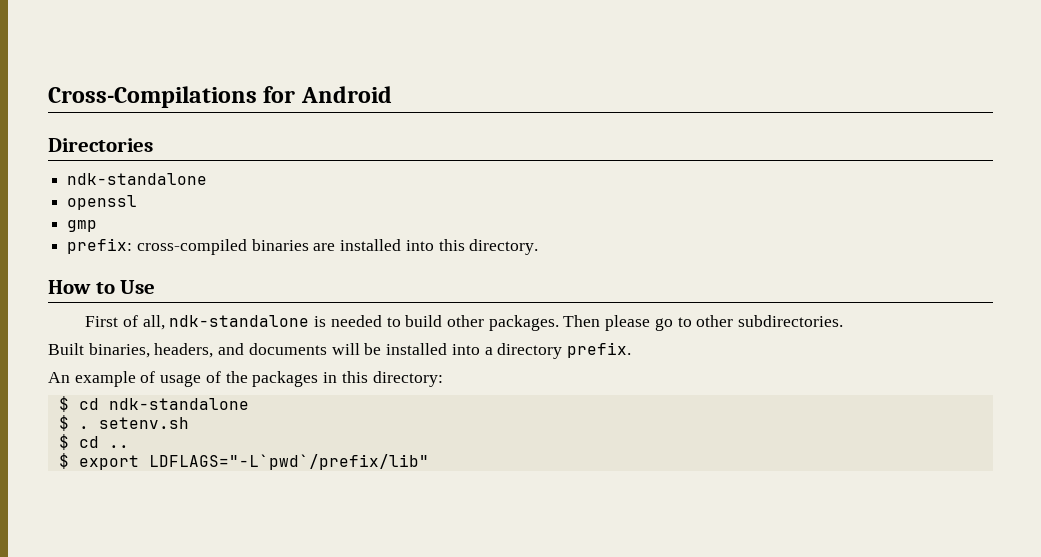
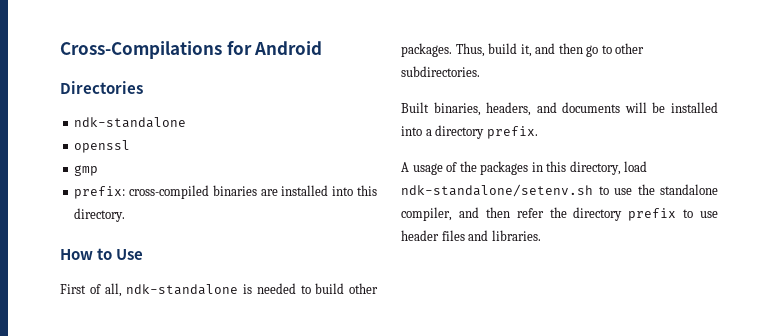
- Then please go to other subdirectories.
+ Thus, build it, and then go to other subdirectories.
- An example of usage of the packages in this directory:
- $ cd ndk-standalone
- $ . setenv.sh
- $ cd ..
- $ export LDFLAGS="-L`pwd`/prefix/lib"
+ A usage of the packages in this directory, load ndk-standalone/setenv.sh to use the standalone compiler, and then refer the directory prefix to use header files and libraries.

